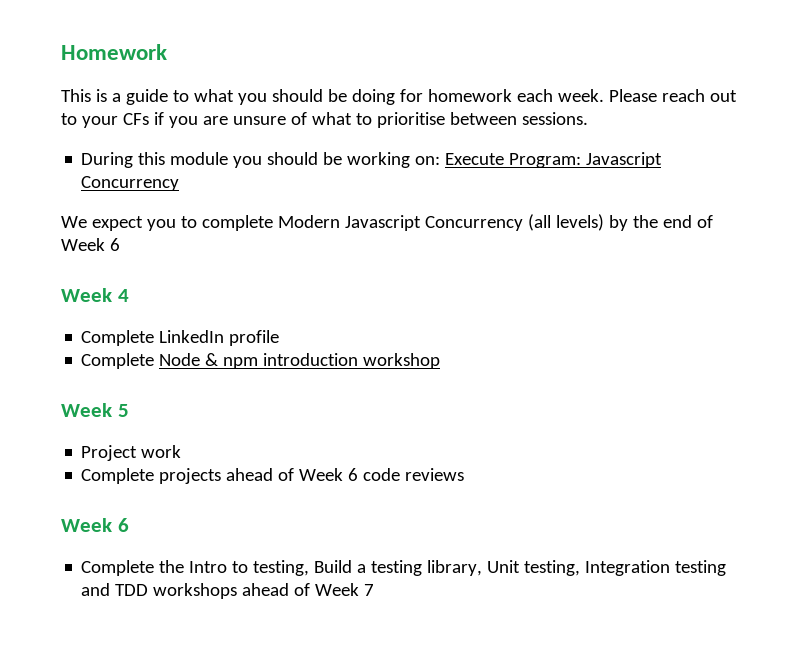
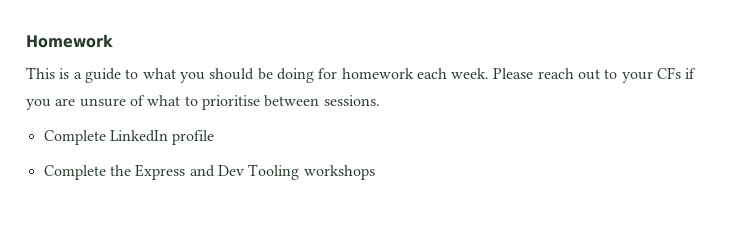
- During this module you should be working on: Execute Program: Javascript Concurrency
- We expect you to complete Modern Javascript Concurrency (all levels) by the end of Week 6
- Week 4
  Complete LinkedIn profile
- Complete Node & npm introduction workshop
- Week 5
- Project work
- Complete projects ahead of Week 6 code reviews
- Week 6
- Complete the Intro to testing, Build a testing library, Unit testing, Integration testing and TDD workshops ahead of Week 7
+ Complete the Express and Dev Tooling workshops

